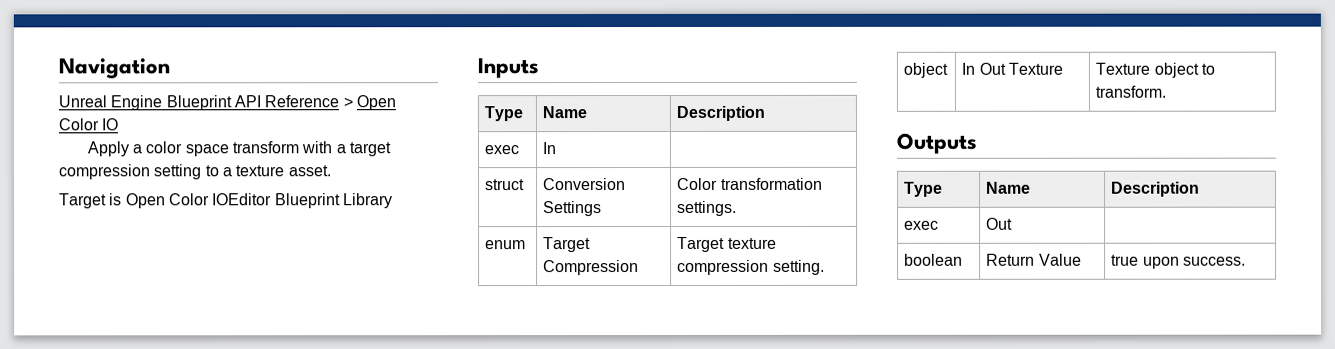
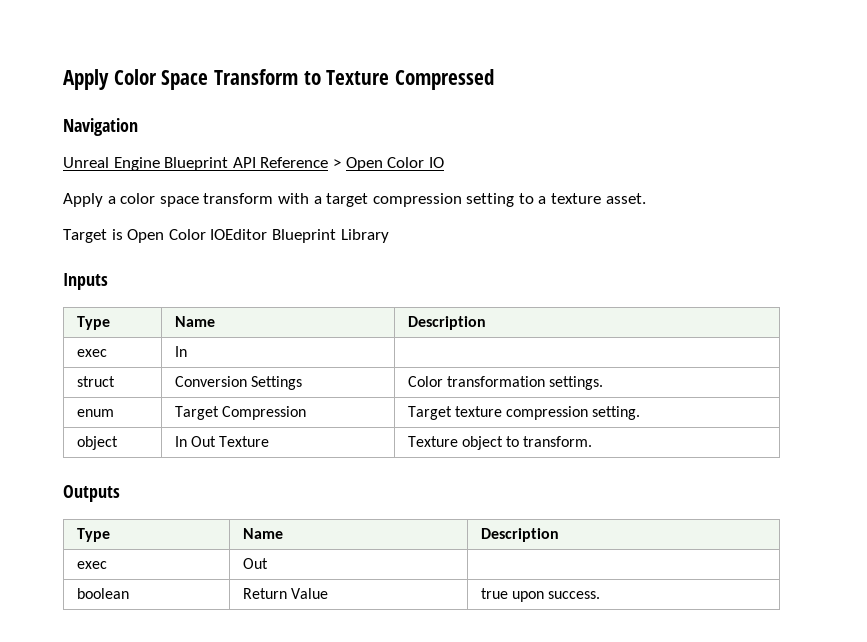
+ Apply Color Space Transform to Texture Compressed

